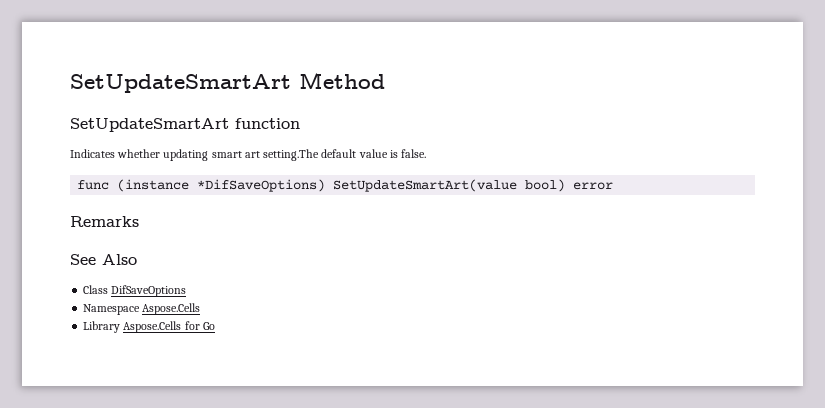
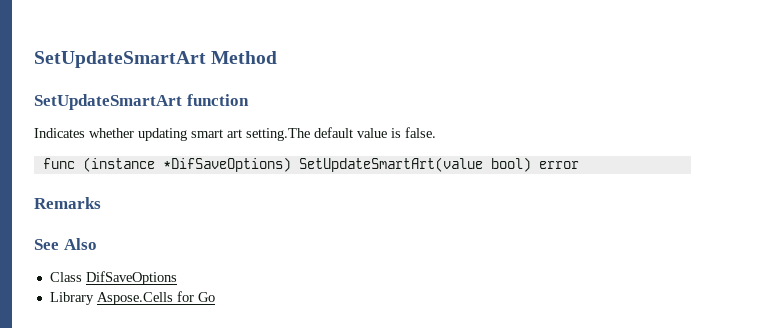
- Namespace Aspose.Cells

